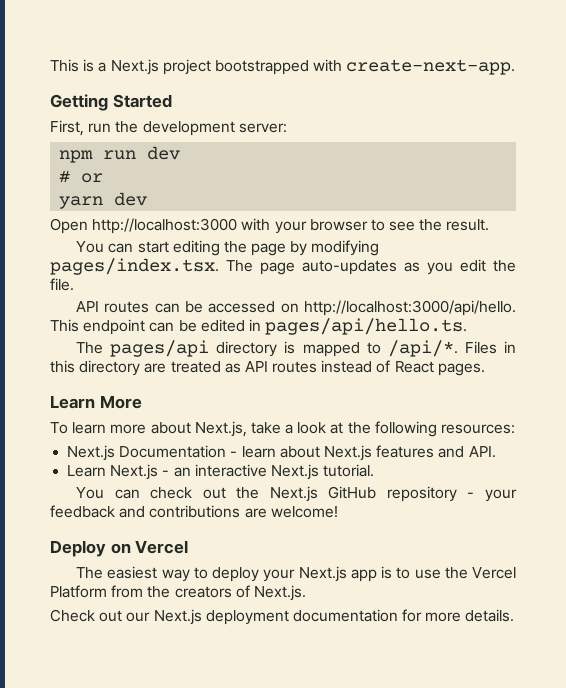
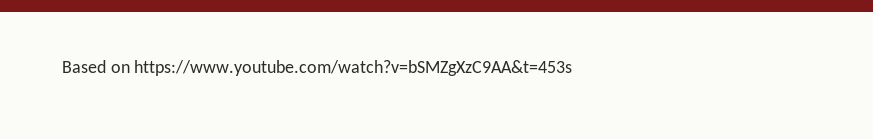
- This is a Next.js project bootstrapped with create-next-app.
- Getting Started
- First, run the development server:
- npm run dev
- # or
- yarn dev
- Open http://localhost:3000 with your browser to see the result.
- You can start editing the page by modifying pages/index.tsx. The page auto-updates as you edit the file.
- API routes can be accessed on http://localhost:3000/api/hello. This endpoint can be edited in pages/api/hello.ts.
- The pages/api directory is mapped to /api/*. Files in this directory are treated as API routes instead of React pages.
- Learn More
- To learn more about Next.js, take a look at the following resources:
- Next.js Documentation - learn about Next.js features and API.
- Learn Next.js - an interactive Next.js tutorial.
- You can check out the Next.js GitHub repository - your feedback and contributions are welcome!
- Deploy on Vercel
- The easiest way to deploy your Next.js app is to use the Vercel Platform from the creators of Next.js.
- Check out our Next.js deployment documentation for more details.
+ Based on https://www.youtube.com/watch?v=bSMZgXzC9AA&t=453s

